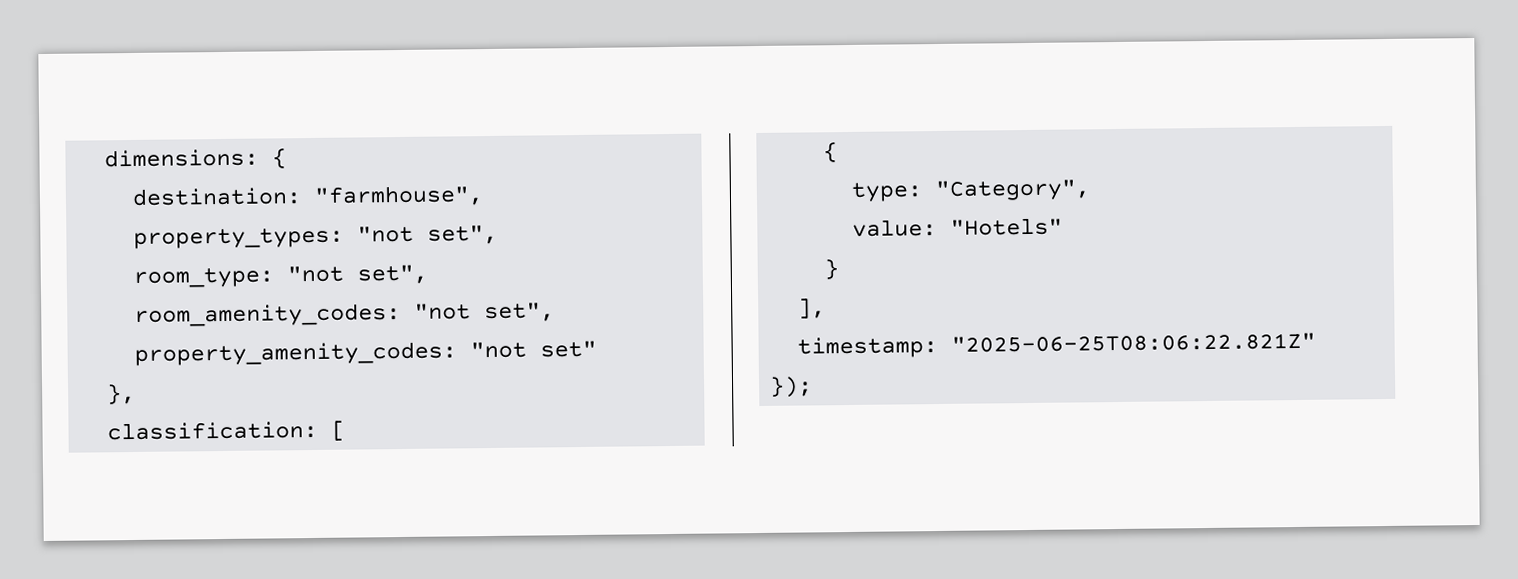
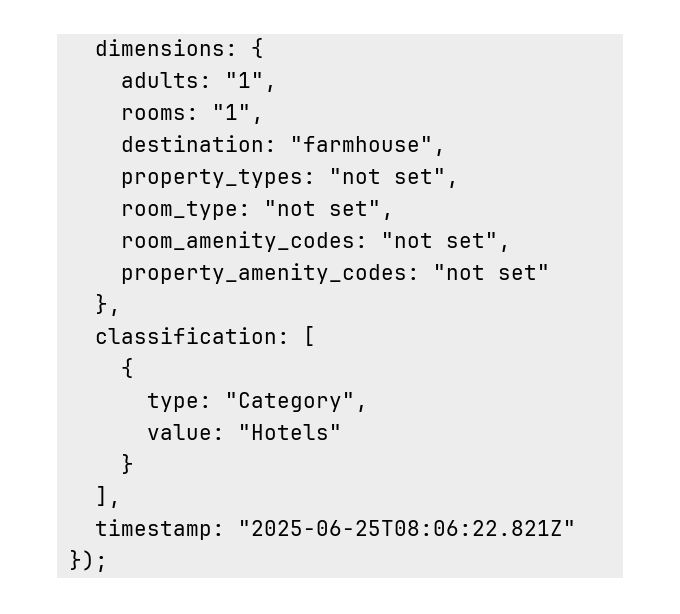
+ adults: "1",
+ rooms: "1",

